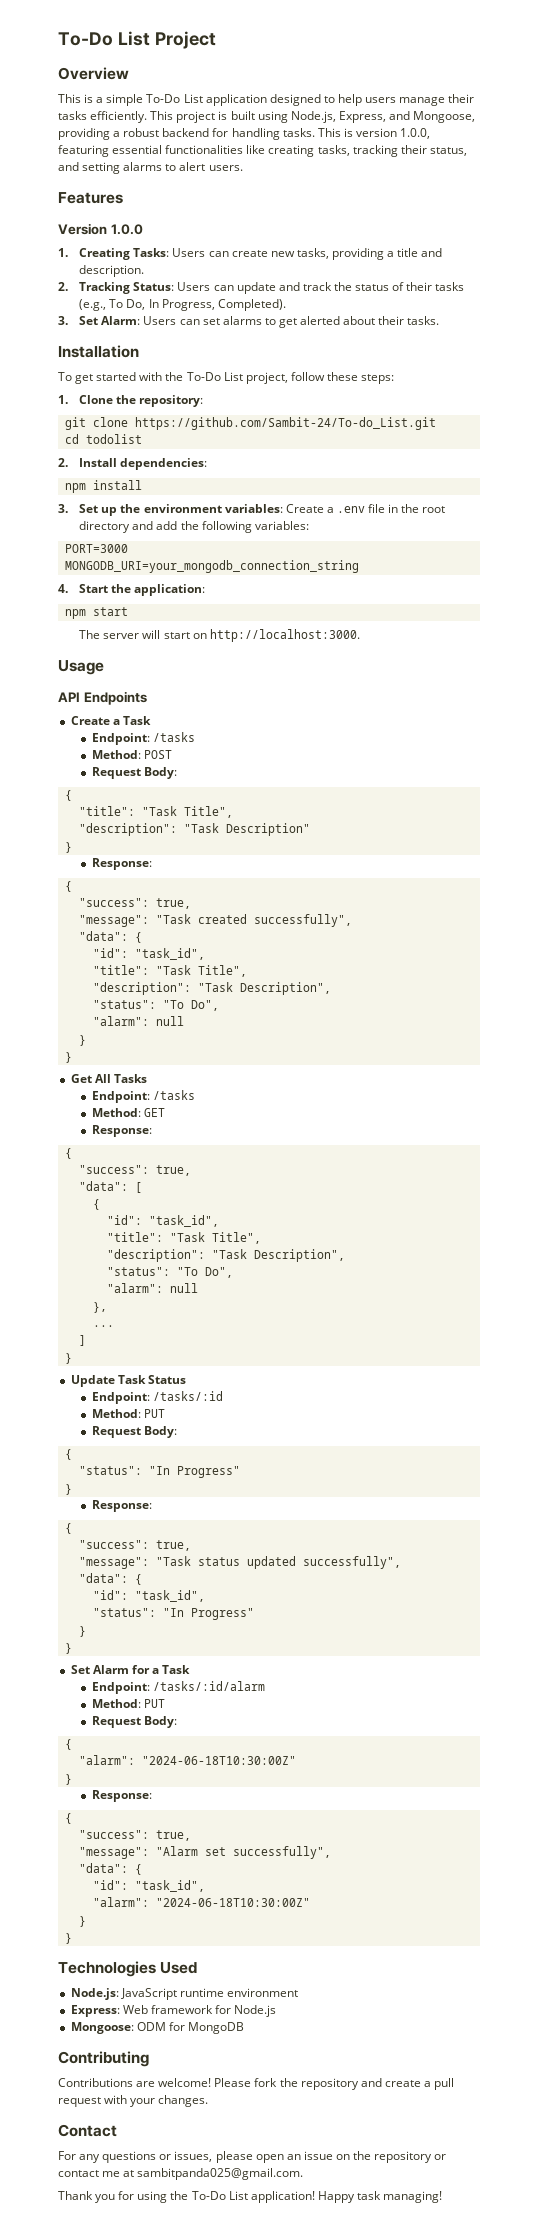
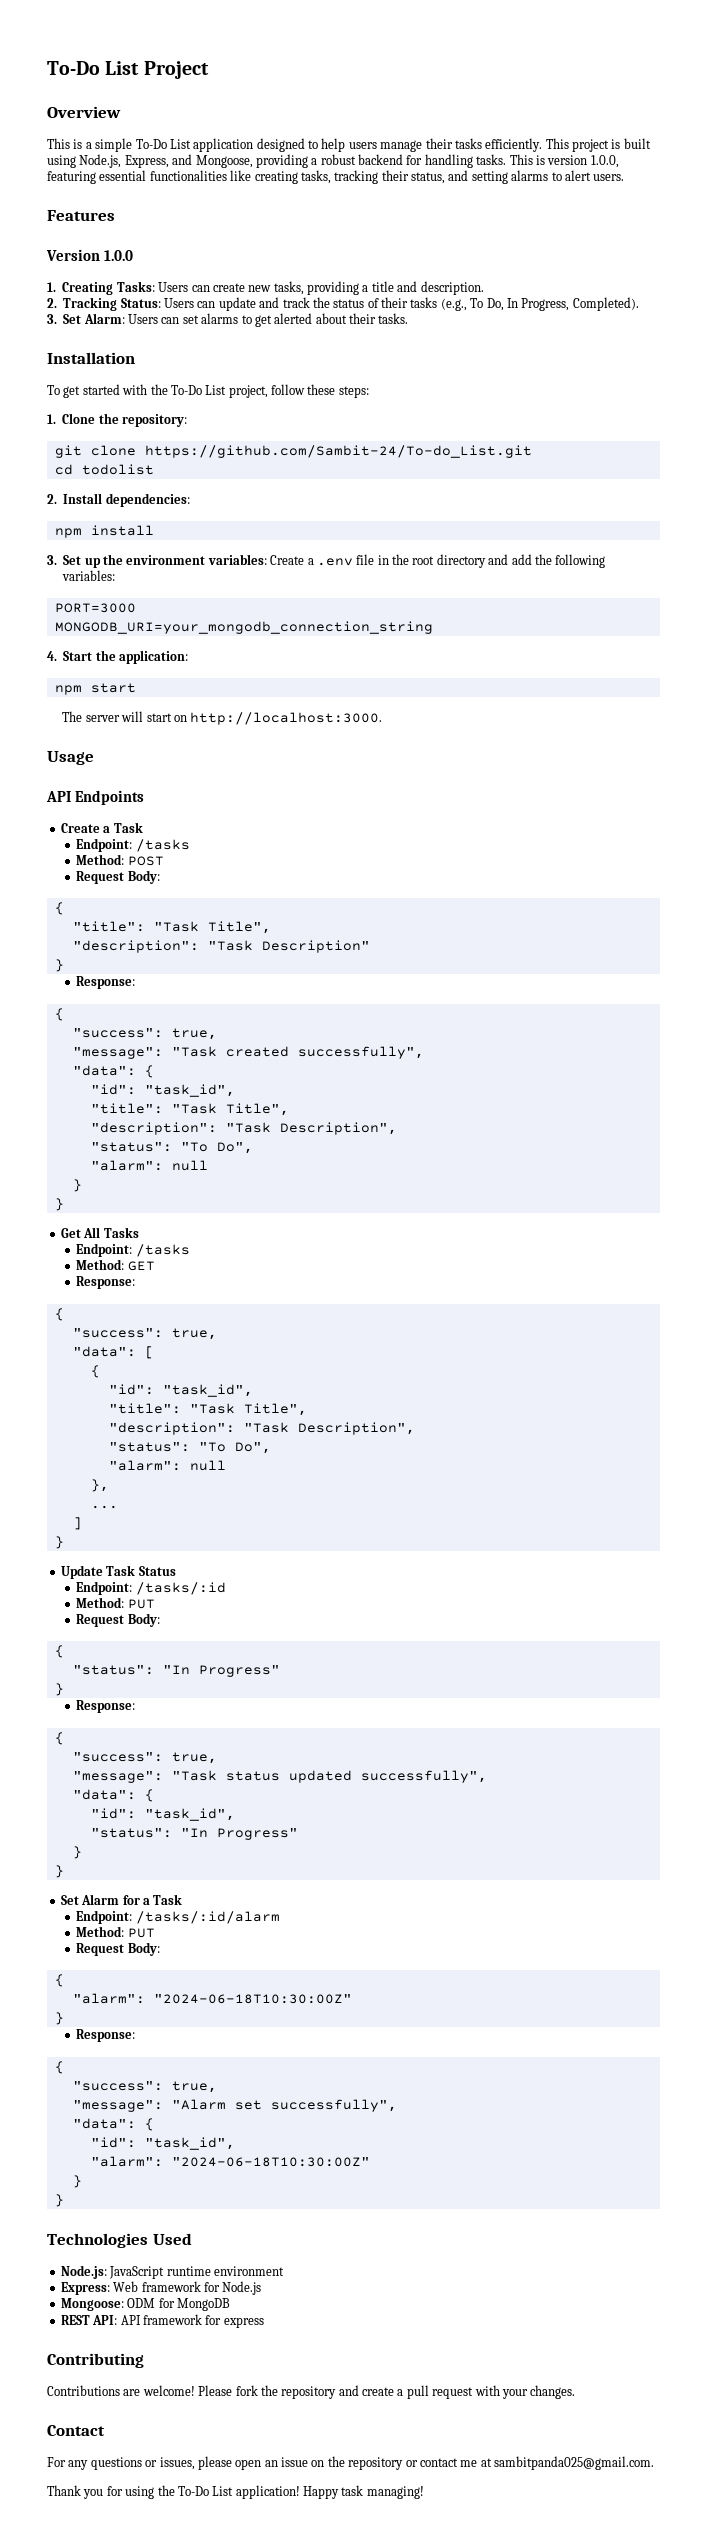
+ REST API: API framework for express

